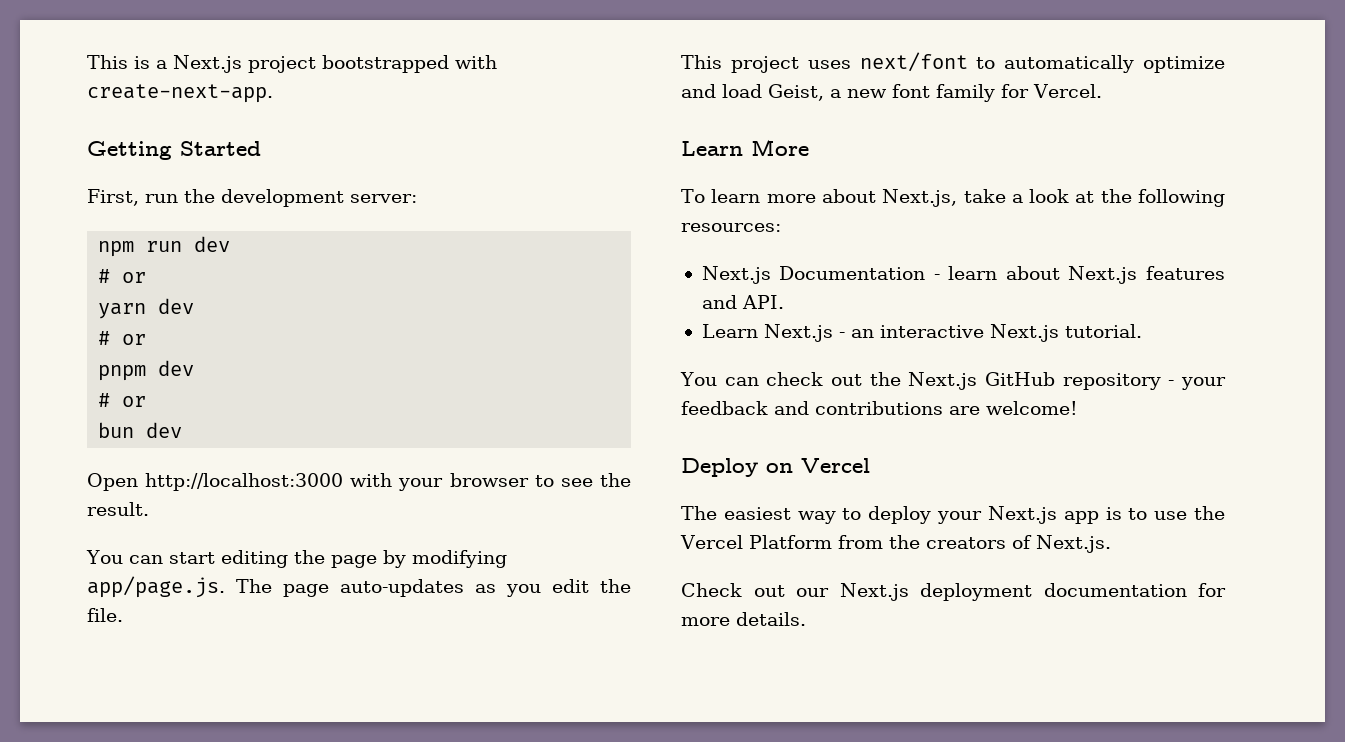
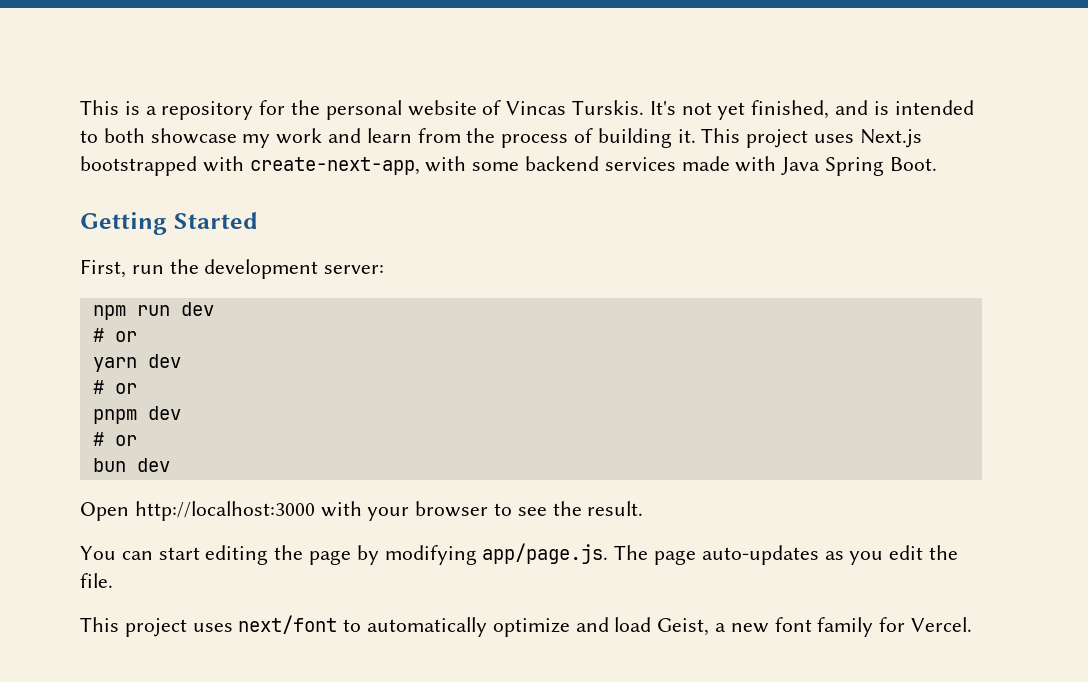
- This is a Next.js project bootstrapped with create-next-app.
+ This is a repository for the personal website of Vincas Turskis. It's not yet finished, and is intended to both showcase my work and learn from the process of building it. This project uses Next.js bootstrapped with create-next-app, with some backend services made with Java Spring Boot.
- Learn More
- To learn more about Next.js, take a look at the following resources:
- Next.js Documentation - learn about Next.js features and API.
- Learn Next.js - an interactive Next.js tutorial.
- You can check out the Next.js GitHub repository - your feedback and contributions are welcome!
- Deploy on Vercel
- The easiest way to deploy your Next.js app is to use the Vercel Platform from the creators of Next.js.
- Check out our Next.js deployment documentation for more details.

